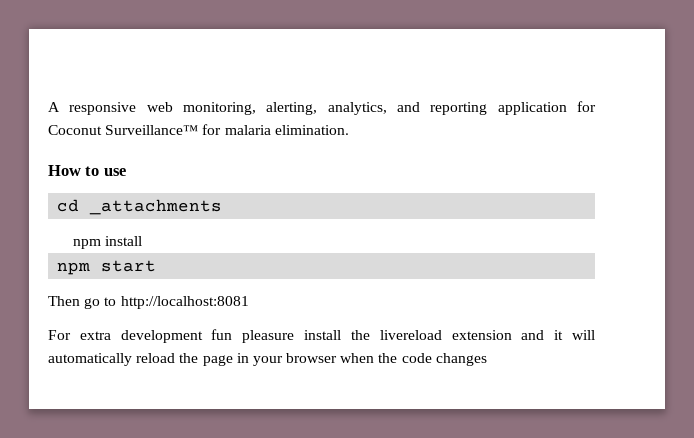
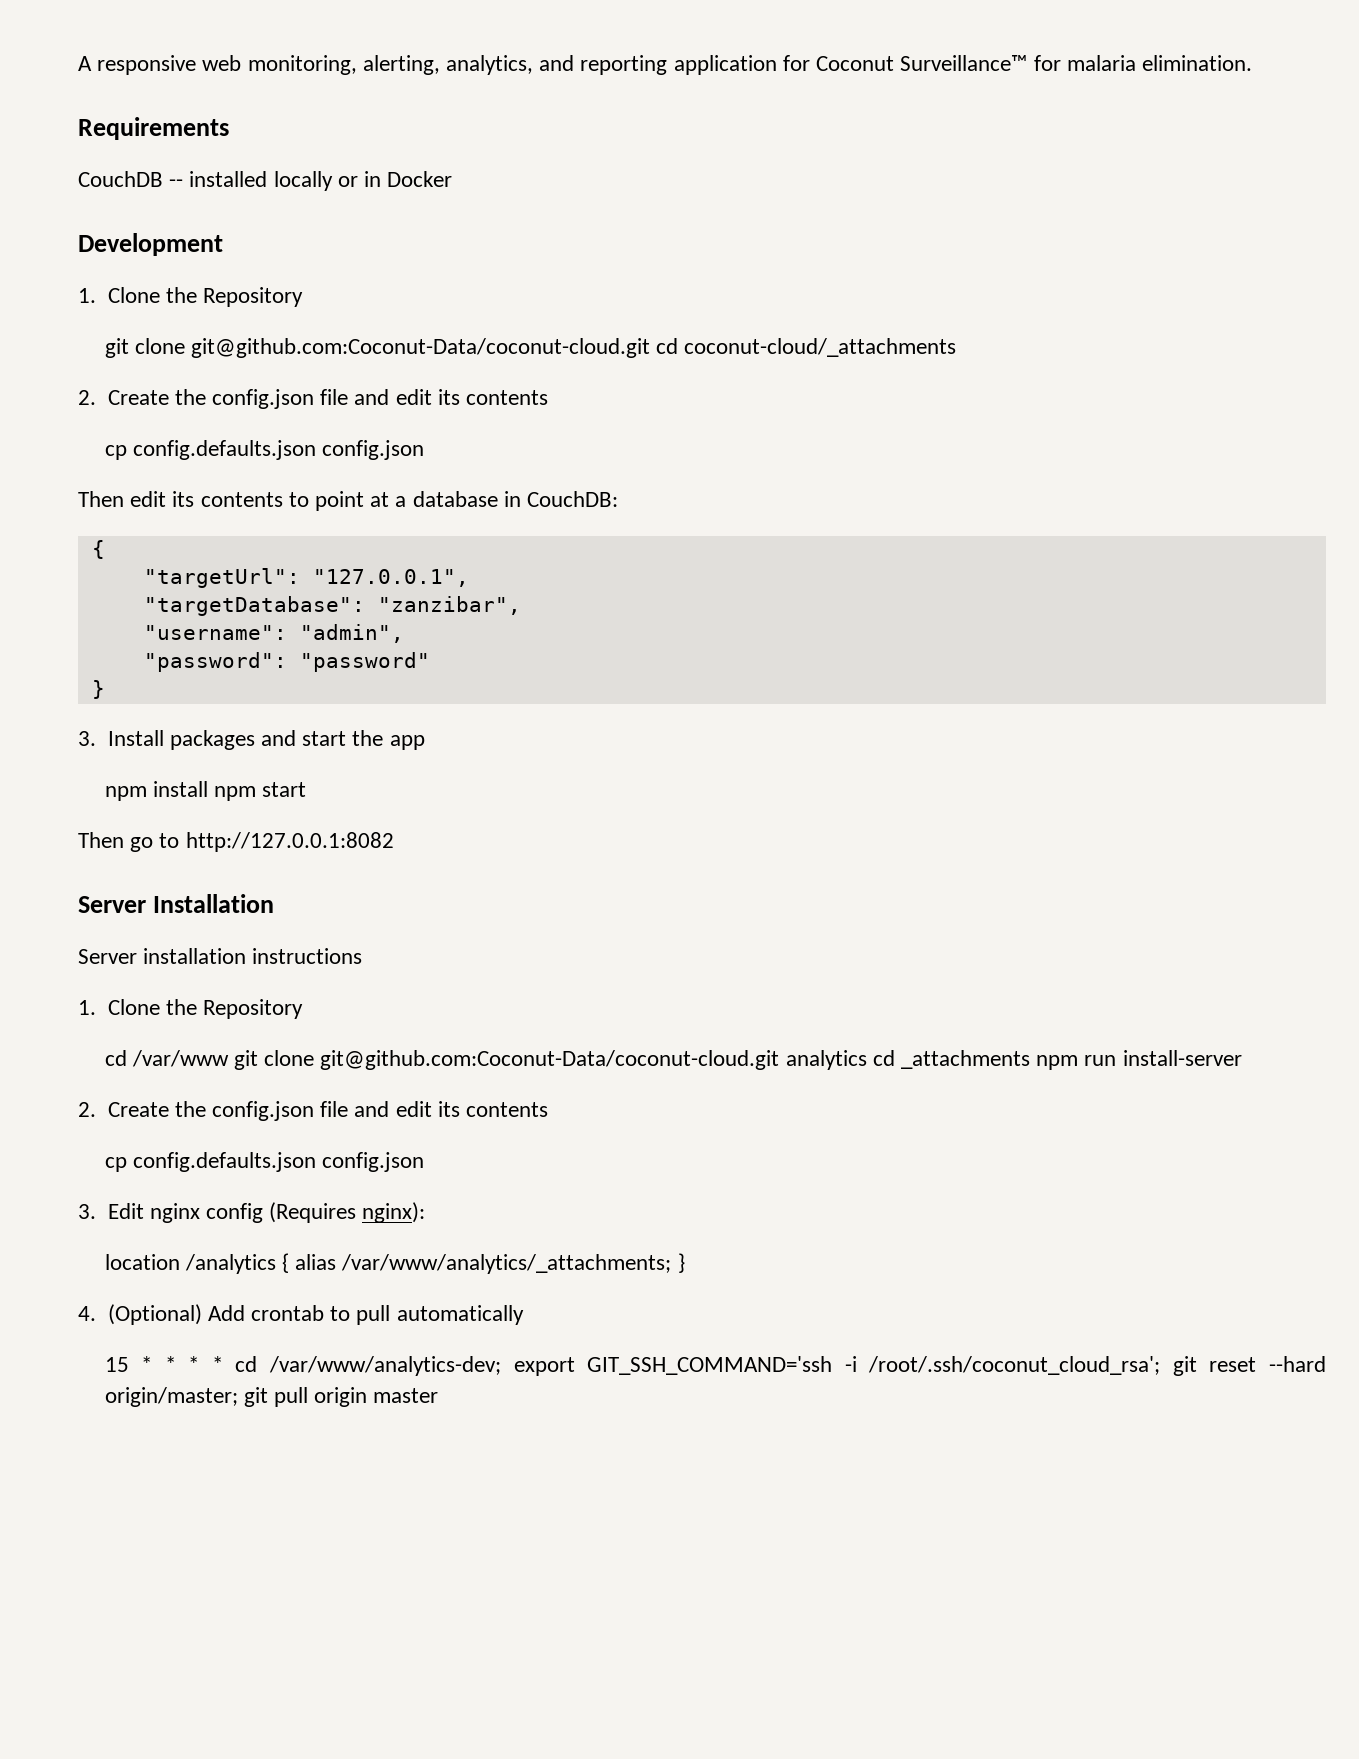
- How to use
- cd _attachments
+ Requirements
+ CouchDB -- installed locally or in Docker
+ Development
+ 1. Clone the Repository
+ git clone git@github.com:Coconut-Data/coconut-cloud.git cd coconut-cloud/_attachments
+ 2. Create the config.json file and edit its contents
+ cp config.defaults.json config.json
+ Then edit its contents to point at a database in CouchDB:
+ {
+ "targetUrl": "127.0.0.1",
+ "targetDatabase": "zanzibar",
+ "username": "admin",
+ "password": "password"
+ }
+ 3. Install packages and start the app
- npm install
- npm start
+ npm install npm start
- Then go to http://localhost:8081
- For extra development fun pleasure install the livereload extension and it will automatically reload the page in your browser when the code changes
+ Then go to http://127.0.0.1:8082
+ Server Installation
+ Server installation instructions
+ 1. Clone the Repository
+ cd /var/www git clone git@github.com:Coconut-Data/coconut-cloud.git analytics cd _attachments npm run install-server
+ 2. Create the config.json file and edit its contents
+ cp config.defaults.json config.json
+ 3. Edit nginx config (Requires nginx):
+ location /analytics { alias /var/www/analytics/_attachments; }
+ 4. (Optional) Add crontab to pull automatically
+ 15 * * * * cd /var/www/analytics-dev; export GIT_SSH_COMMAND='ssh -i /root/.ssh/coconut_cloud_rsa'; git reset --hard origin/master; git pull origin master

